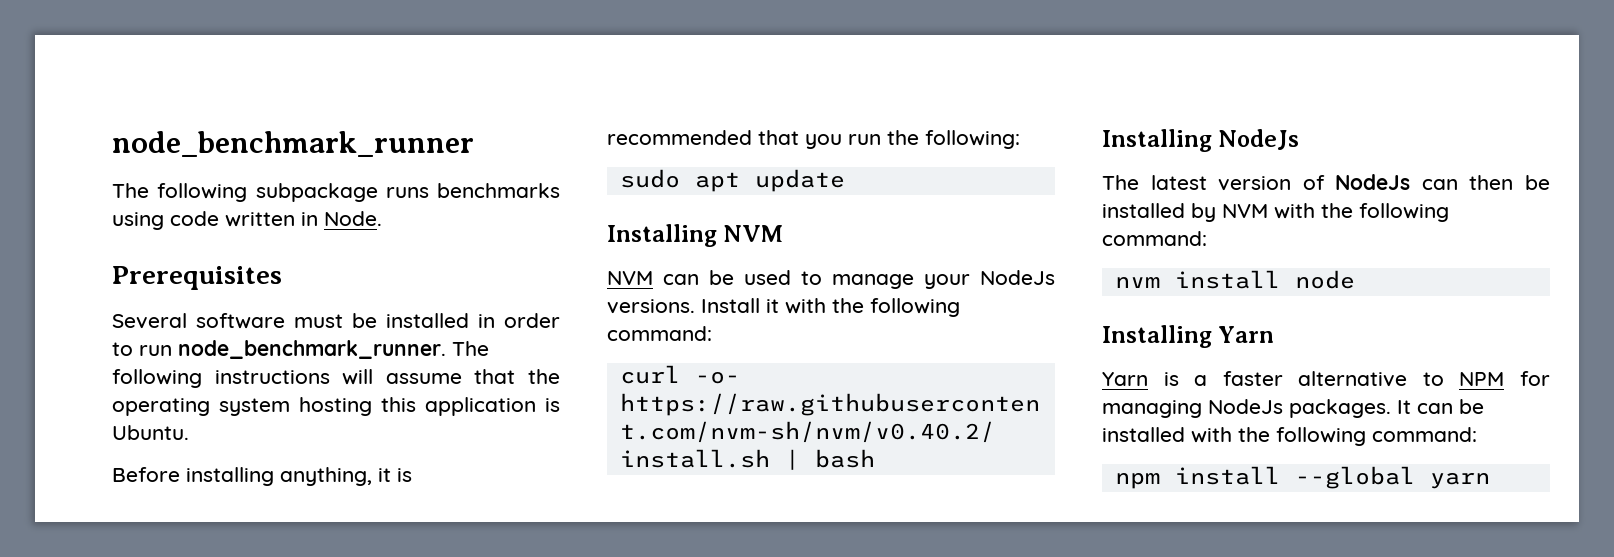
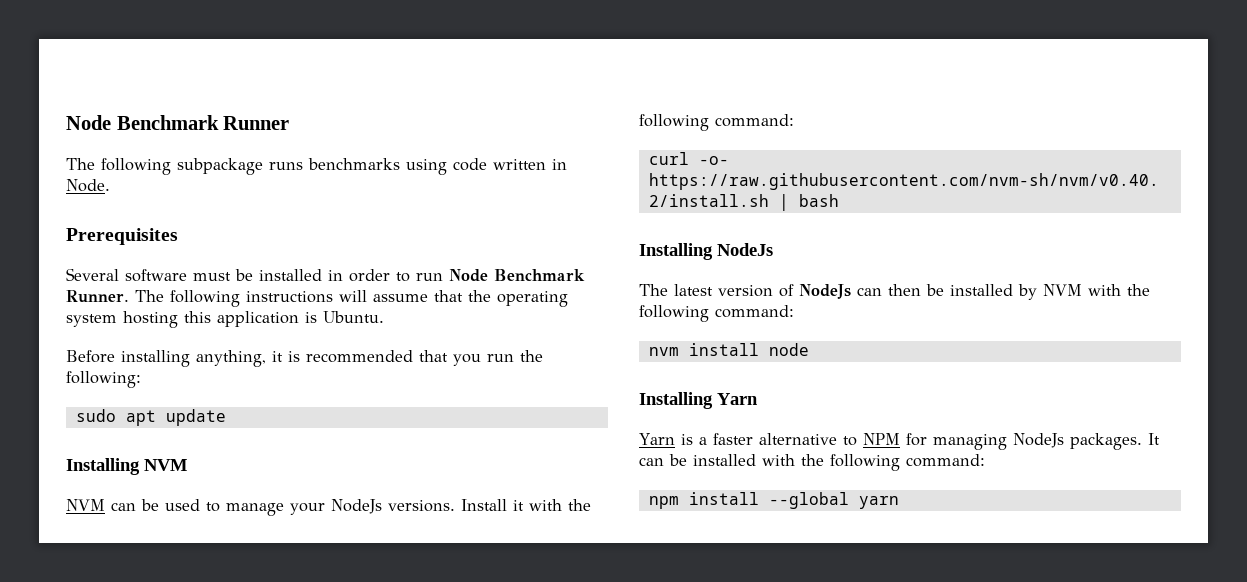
- node_benchmark_runner
+ Node Benchmark Runner
- Several software must be installed in order to run node_benchmark_runner.
+ Several software must be installed in order to run Node Benchmark Runner.

